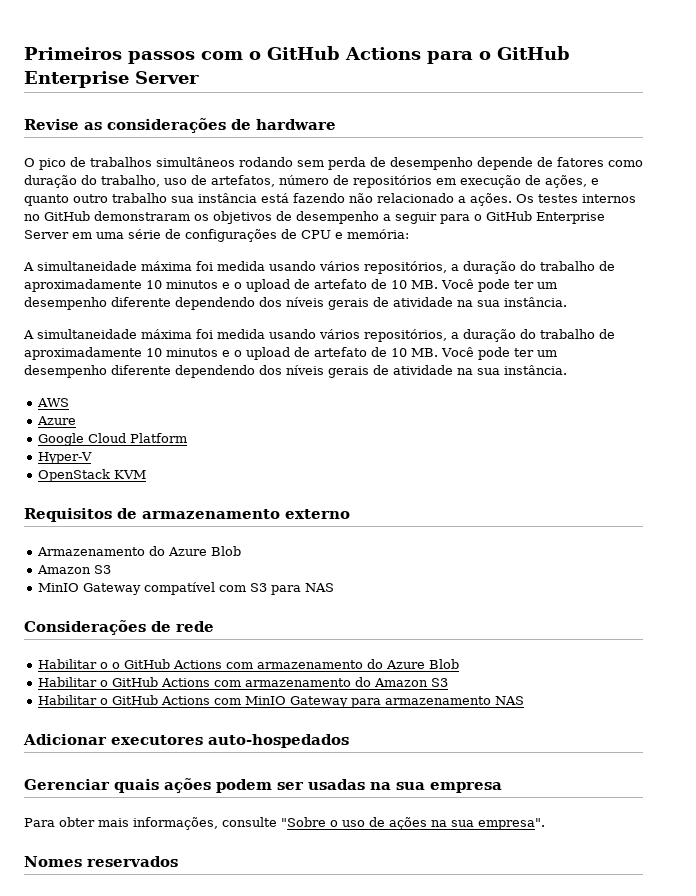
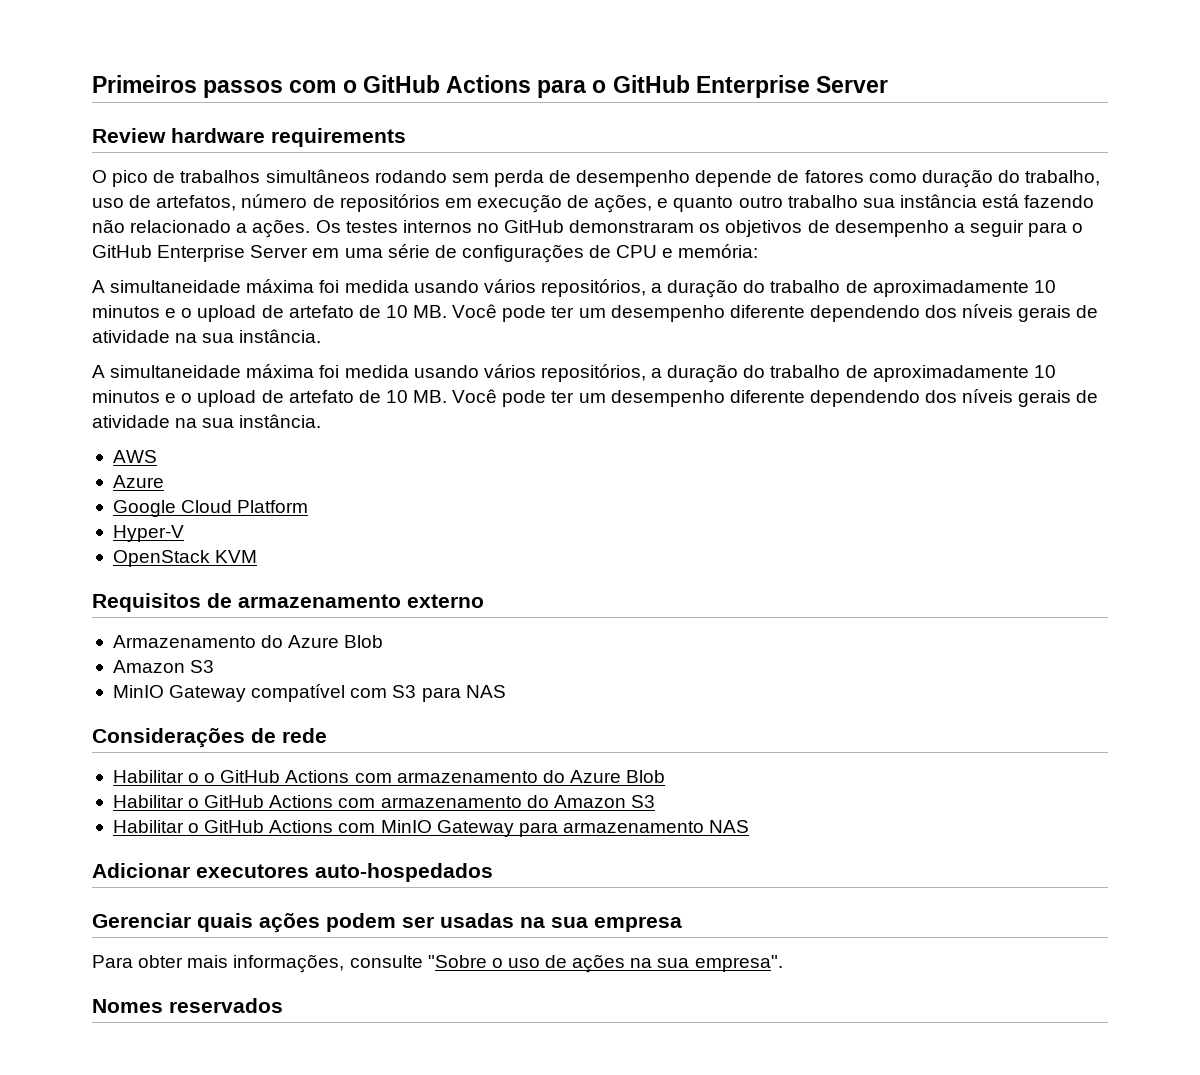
- Revise as considerações de hardware
+ Review hardware requirements

